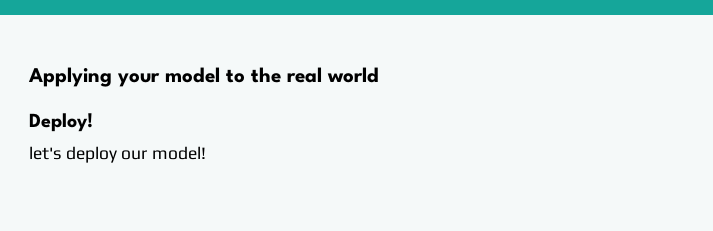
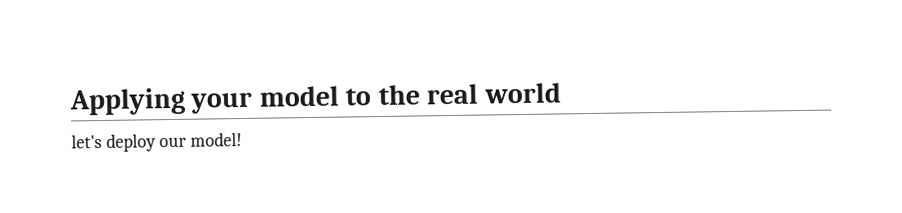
- Deploy!

